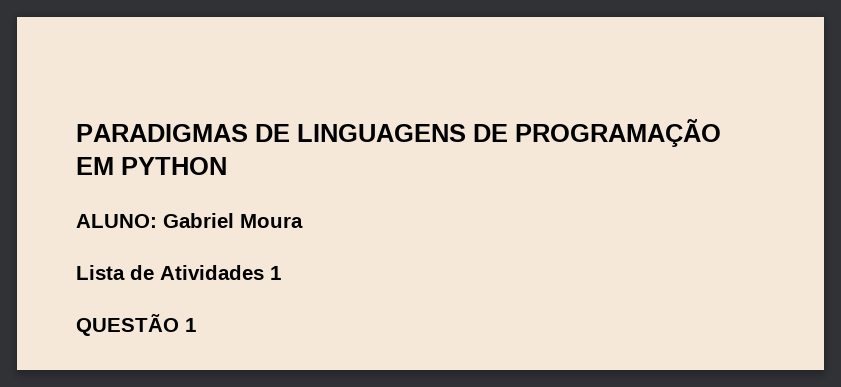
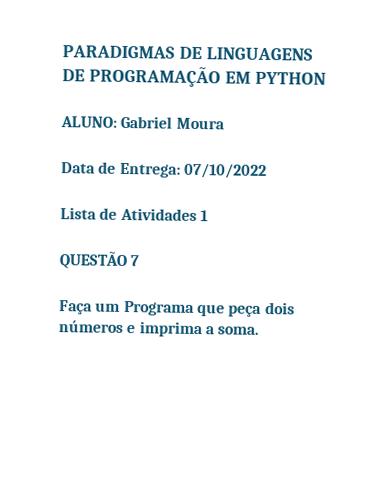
+ Data de Entrega: 07/10/2022
- QUESTÃO 1
+ QUESTÃO 7
+ Faça um Programa que peça dois números e imprima a soma.

